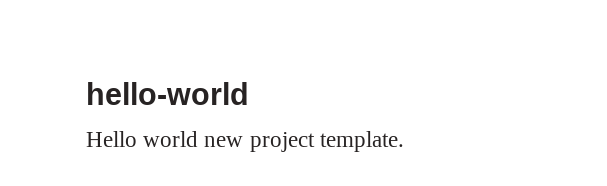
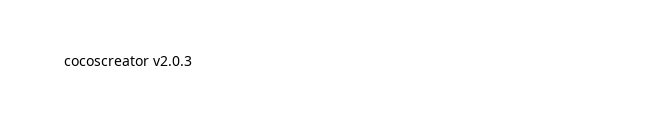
- hello-world
- Hello world new project template.
+ cocoscreator v2.0.3

